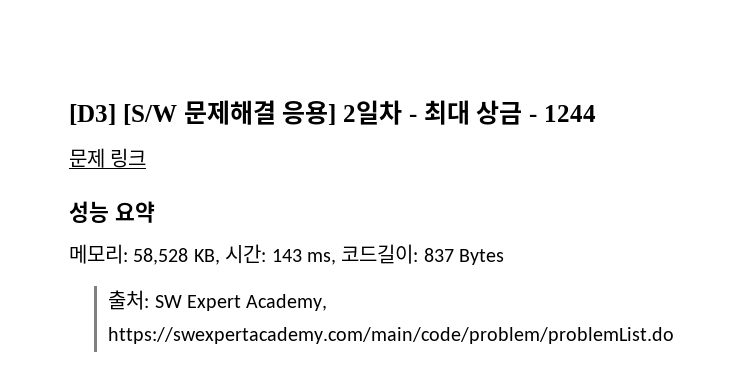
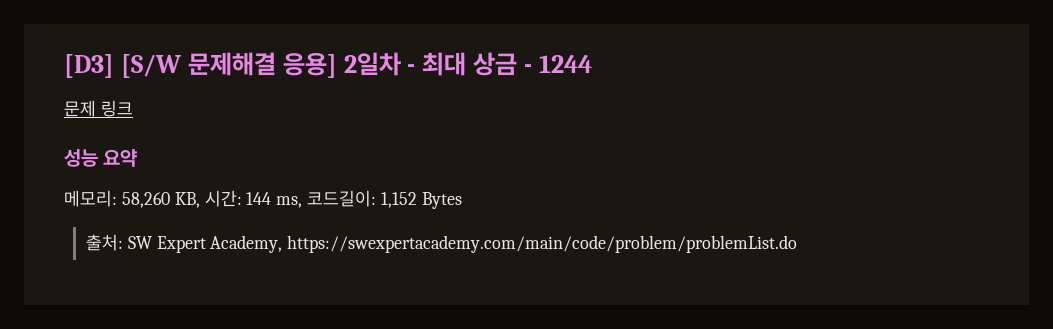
- 메모리: 58,528 KB, 시간: 143 ms, 코드길이: 837 Bytes
+ 메모리: 58,260 KB, 시간: 144 ms, 코드길이: 1,152 Bytes

